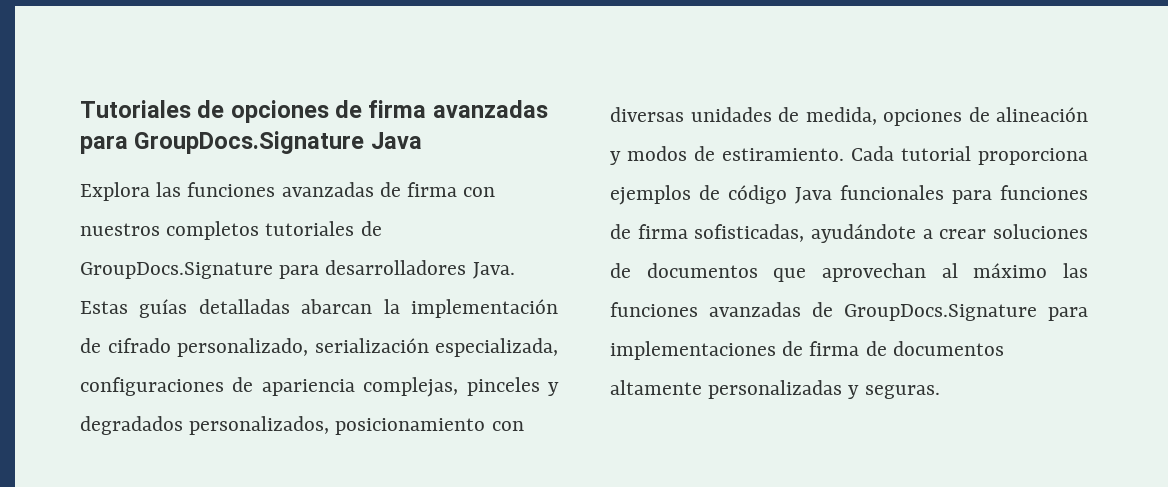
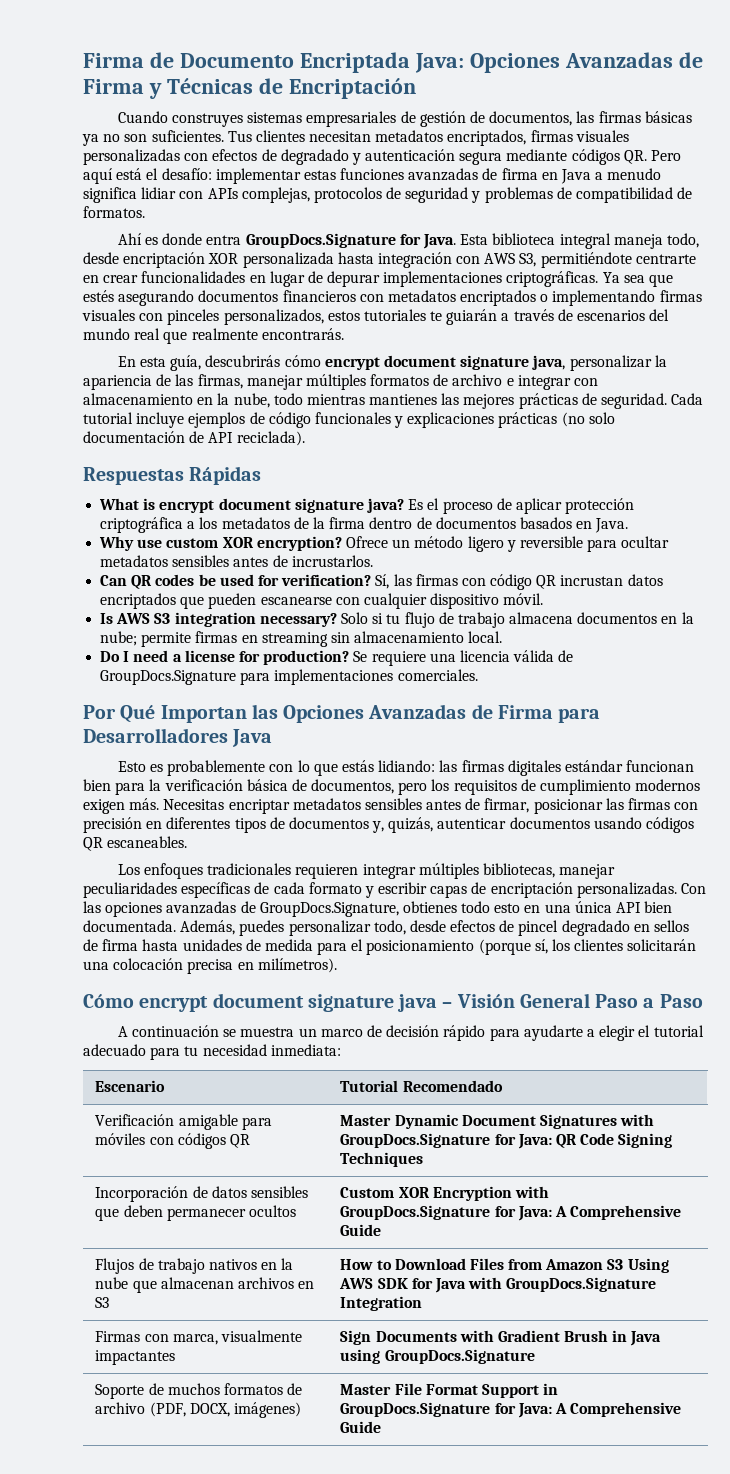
- Tutoriales de opciones de firma avanzadas para GroupDocs.Signature Java
- Explora las funciones avanzadas de firma con nuestros completos tutoriales de GroupDocs.Signature para desarrolladores Java. Estas guías detalladas abarcan la implementación de cifrado personalizado, serialización especializada, configuraciones de apariencia complejas, pinceles y degradados personalizados, posicionamiento con diversas unidades de medida, opciones de alineación y modos de estiramiento.
+ Firma de Documento Encriptada Java: Opciones Avanzadas de Firma y Técnicas de Encriptación
+ Cuando construyes sistemas empresariales de gestión de documentos, las firmas básicas ya no son suficientes. Tus clientes necesitan metadatos encriptados, firmas visuales personalizadas con efectos de degradado y autenticación segura mediante códigos QR. Pero aquí está el desafío: implementar estas funciones avanzadas de firma en Java a menudo significa lidiar con APIs complejas, protocolos de seguridad y problemas de compatibilidad de formatos.
+ Ahí es donde entra GroupDocs.Signature for Java. Esta biblioteca integral maneja todo, desde encriptación XOR personalizada hasta integración con AWS S3, permitiéndote centrarte en crear funcionalidades en lugar de depurar implementaciones criptográficas. Ya sea que estés asegurando documentos financieros con metadatos encriptados o implementando firmas visuales con pinceles personalizados, estos tutoriales te guiarán a través de escenarios del mundo real que realmente encontrarás.
+ En esta guía, descubrirás cómo encrypt document signature java, personalizar la apariencia de las firmas, manejar múltiples formatos de archivo e integrar con almacenamiento en la nube, todo mientras mantienes las mejores prácticas de seguridad.
- Cada tutorial proporciona ejemplos de código Java funcionales para funciones de firma sofisticadas, ayudándote a crear soluciones de documentos que aprovechan al máximo las funciones avanzadas de GroupDocs.Signature para implementaciones de firma de documentos altamente personalizadas y seguras.
+ Cada tutorial incluye ejemplos de código funcionales y explicaciones prácticas (no solo documentación de API reciclada).
+ Respuestas Rápidas
+ What is encrypt document signature java? Es el proceso de aplicar protección criptográfica a los metadatos de la firma dentro de documentos basados en Java.
+ Why use custom XOR encryption? Ofrece un método ligero y reversible para ocultar metadatos sensibles antes de incrustarlos.
+ Can QR codes be used for verification? Sí, las firmas con código QR incrustan datos encriptados que pueden escanearse con cualquier dispositivo móvil.
+ Is AWS S3 integration necessary? Solo si tu flujo de trabajo almacena documentos en la nube; permite firmas en streaming sin almacenamiento local.
+ Do I need a license for production? Se requiere una licencia válida de GroupDocs.Signature para implementaciones comerciales.
+ Por Qué Importan las Opciones Avanzadas de Firma para Desarrolladores Java
+ Esto es probablemente con lo que estás lidiando: las firmas digitales estándar funcionan bien para la verificación básica de documentos, pero los requisitos de cumplimiento modernos exigen más. Necesitas encriptar metadatos sensibles antes de firmar, posicionar las firmas con precisión en diferentes tipos de documentos y, quizás, autenticar documentos usando códigos QR escaneables.
+ Los enfoques tradicionales requieren integrar múltiples bibliotecas, manejar peculiaridades específicas de cada formato y escribir capas de encriptación personalizadas. Con las opciones avanzadas de GroupDocs.Signature, obtienes todo esto en una única API bien documentada. Además, puedes personalizar todo, desde efectos de pincel degradado en sellos de firma hasta unidades de medida para el posicionamiento (porque sí, los clientes solicitarán una colocación precisa en milímetros).
+ Cómo encrypt document signature java – Visión General Paso a Paso
+ A continuación se muestra un marco de decisión rápido para ayudarte a elegir el tutorial adecuado para tu necesidad inmediata:
+ Escenario | Tutorial Recomendado
+ Verificación amigable para móviles con códigos QR | Master Dynamic Document Signatures with GroupDocs.Signature for Java: QR Code Signing Techniques
+ Incorporación de datos sensibles que deben permanecer ocultos | Custom XOR Encryption with GroupDocs.Signature for Java: A Comprehensive Guide
+ Flujos de trabajo nativos en la nube que almacenan archivos en S3 | How to Download Files from Amazon S3 Using AWS SDK for Java with GroupDocs.Signature Integration
+ Firmas con marca, visualmente impactantes | Sign Documents with Gradient Brush in Java using GroupDocs.Signature
+ Soporte de muchos formatos de archivo (PDF, DOCX, imágenes) | Master File Format Support in GroupDocs.Signature for Java: A Comprehensive Guide

